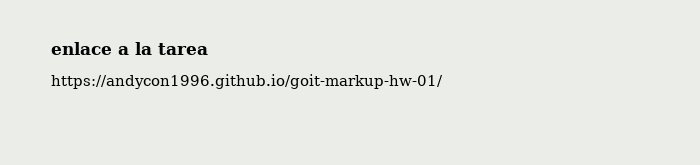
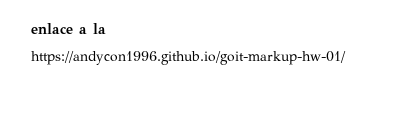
- enlace a la tarea
+ enlace a la

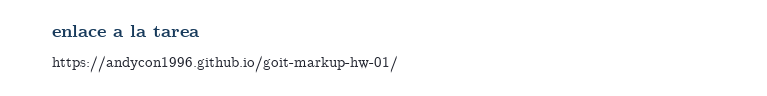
- enlace a la
+ enlace a la tarea

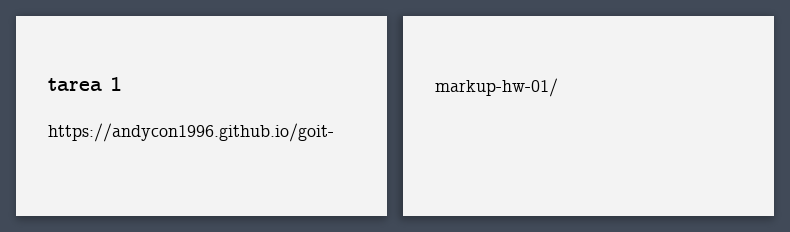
- enlace a la tarea
+ tarea 1

